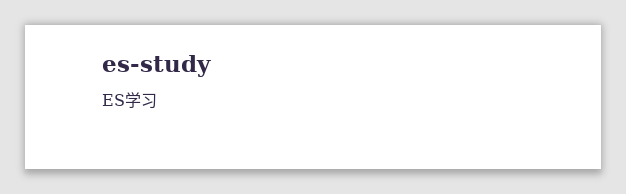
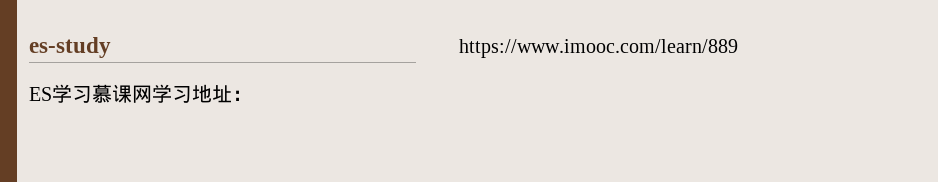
- ES学习
+ ES学习慕课网学习地址：https://www.imooc.com/learn/889

